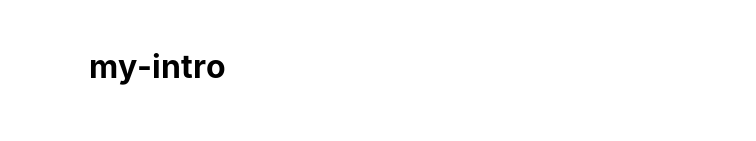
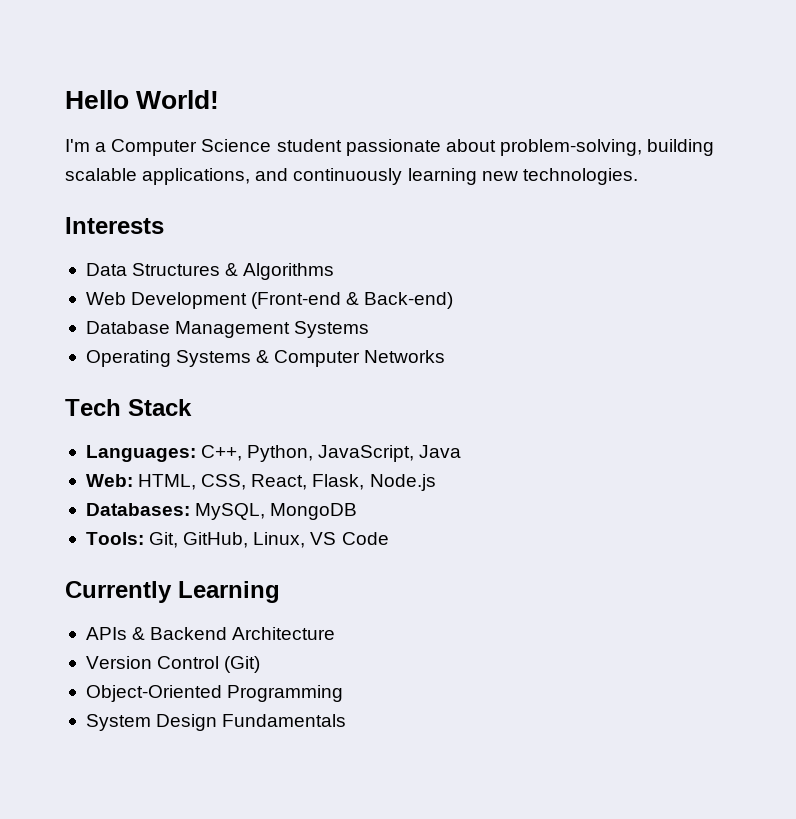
- my-intro
+ Hello World!
+ I'm a Computer Science student passionate about problem-solving, building scalable applications, and continuously learning new technologies.
+ Interests
+ Data Structures & Algorithms
+ Web Development (Front-end & Back-end)
+ Database Management Systems
+ Operating Systems & Computer Networks
+ Tech Stack
+ Languages: C++, Python, JavaScript, Java
+ Web: HTML, CSS, React, Flask, Node.js
+ Databases: MySQL, MongoDB
+ Tools: Git, GitHub, Linux, VS Code
+ Currently Learning
+ APIs & Backend Architecture
+ Version Control (Git)
+ Object-Oriented Programming
+ System Design Fundamentals

